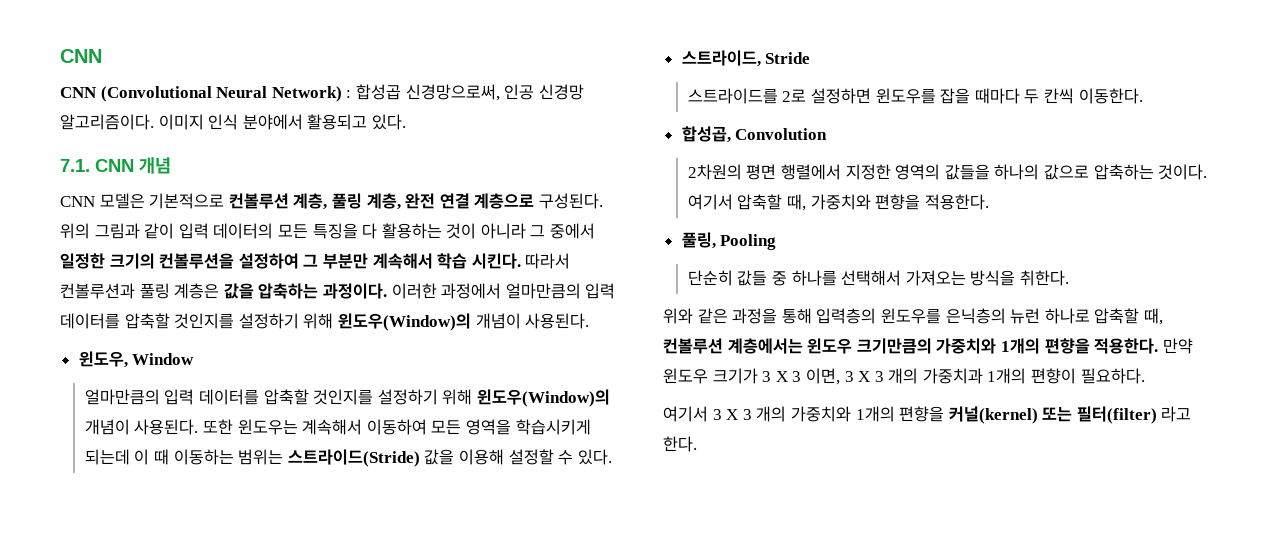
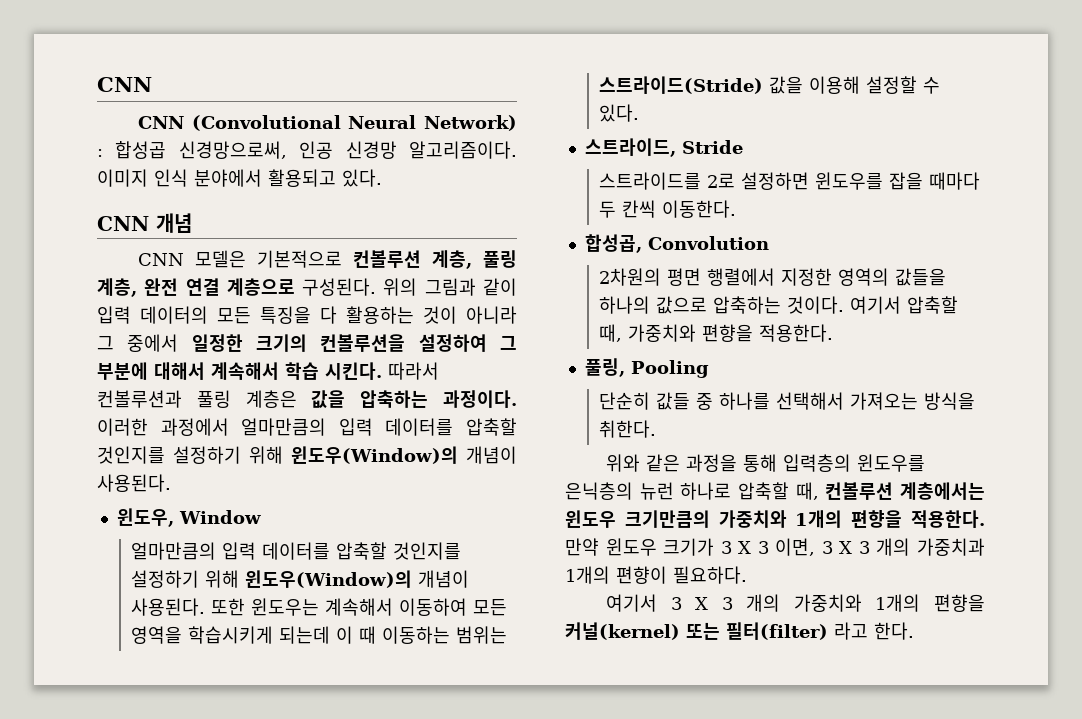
- 7.1. CNN 개념
+ CNN 개념
- 위의 그림과 같이 입력 데이터의 모든 특징을 다 활용하는 것이 아니라 그 중에서 일정한 크기의 컨볼루션을 설정하여 그 부분만 계속해서 학습 시킨다.
+ 위의 그림과 같이 입력 데이터의 모든 특징을 다 활용하는 것이 아니라 그 중에서 일정한 크기의 컨볼루션을 설정하여 그 부분에 대해서 계속해서 학습 시킨다.

